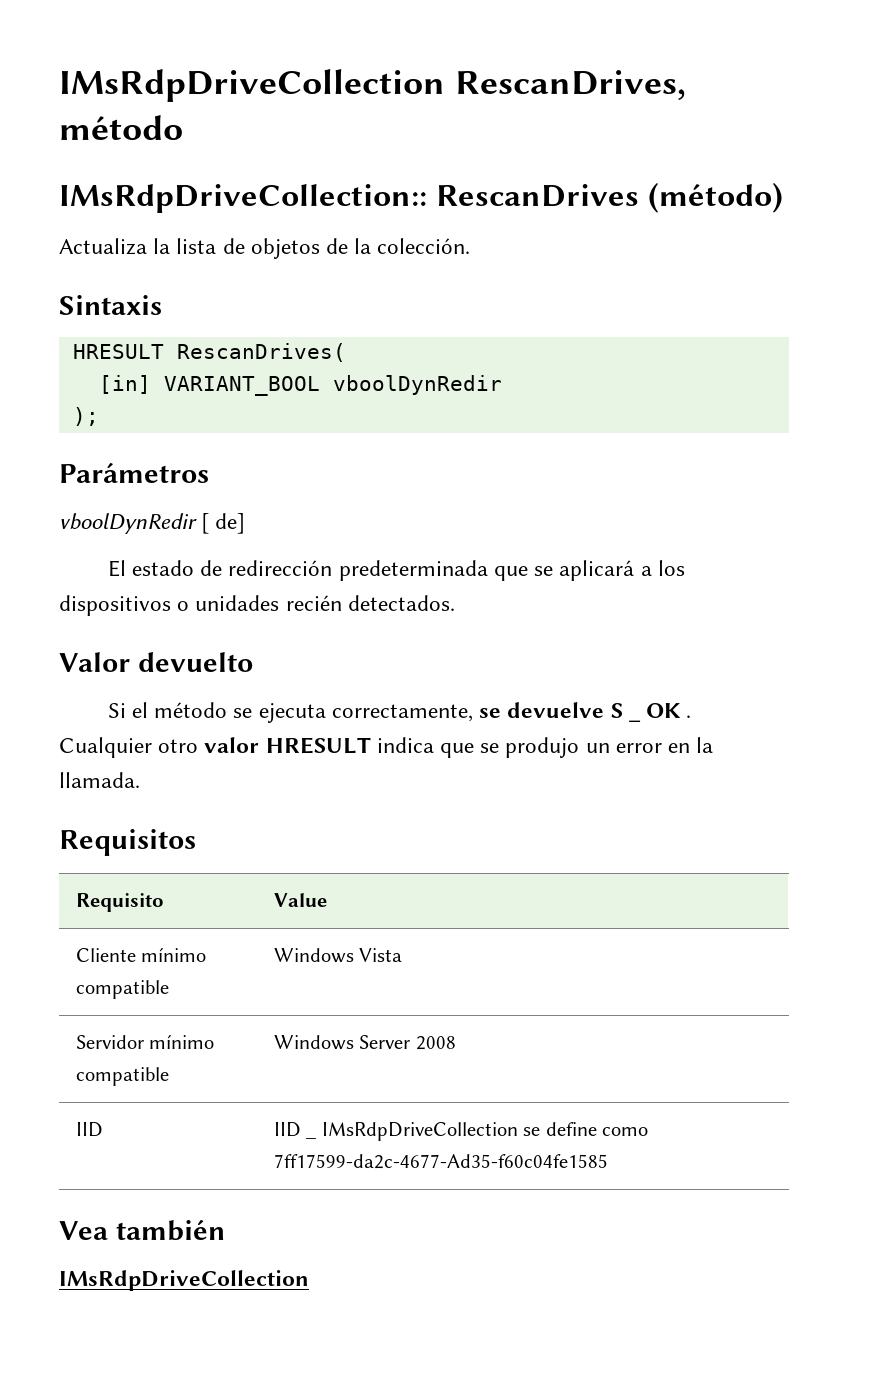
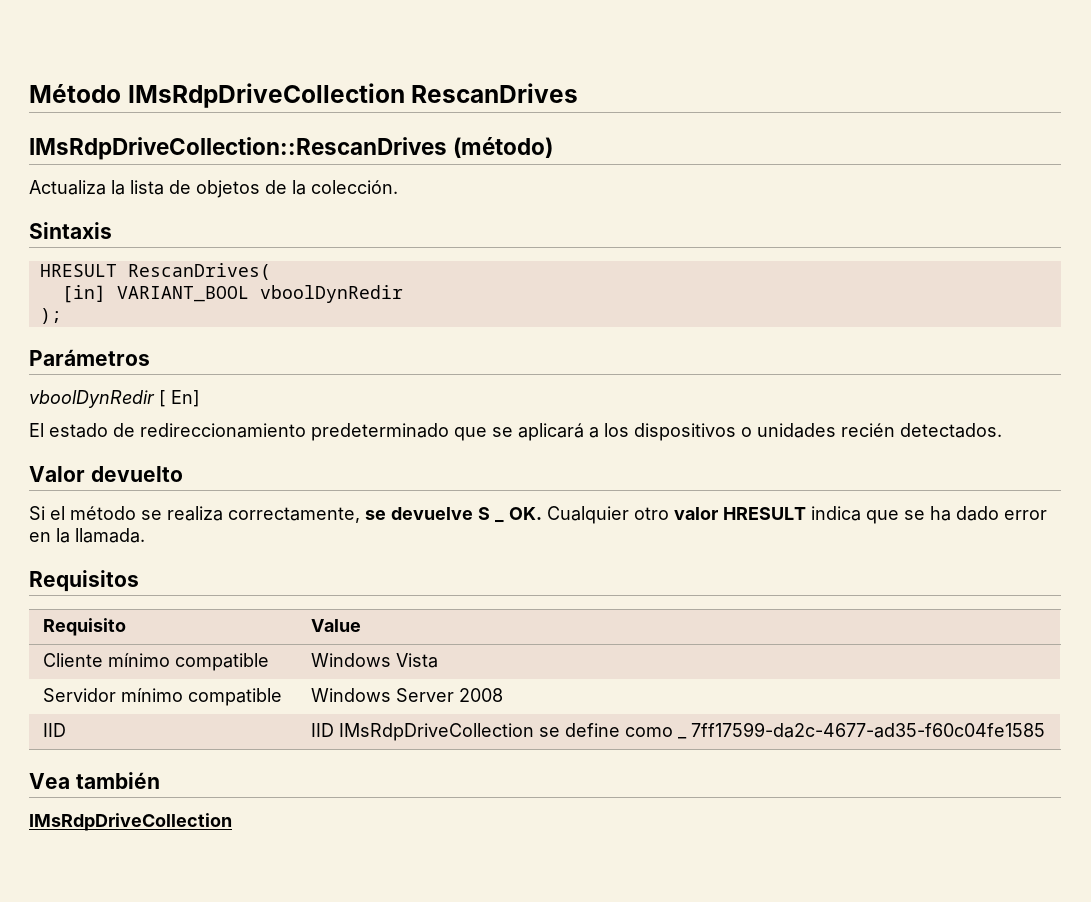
- IMsRdpDriveCollection RescanDrives, método
- IMsRdpDriveCollection:: RescanDrives (método)
+ Método IMsRdpDriveCollection RescanDrives
+ IMsRdpDriveCollection::RescanDrives (método)
- vboolDynRedir [ de]
+ vboolDynRedir [ En]
- El estado de redirección predeterminada que se aplicará a los dispositivos o unidades recién detectados.
+ El estado de redireccionamiento predeterminado que se aplicará a los dispositivos o unidades recién detectados.
- Si el método se ejecuta correctamente, se devuelve S _ OK . Cualquier otro valor HRESULT indica que se produjo un error en la llamada.
+ Si el método se realiza correctamente, se devuelve S _ OK. Cualquier otro valor HRESULT indica que se ha dado error en la llamada.
- IID | IID _ IMsRdpDriveCollection se define como 7ff17599-da2c-4677-Ad35-f60c04fe1585
+ IID | IID IMsRdpDriveCollection se define como _ 7ff17599-da2c-4677-ad35-f60c04fe1585

